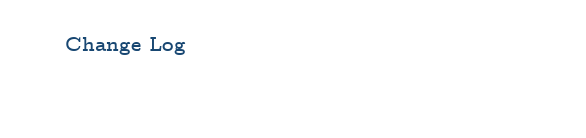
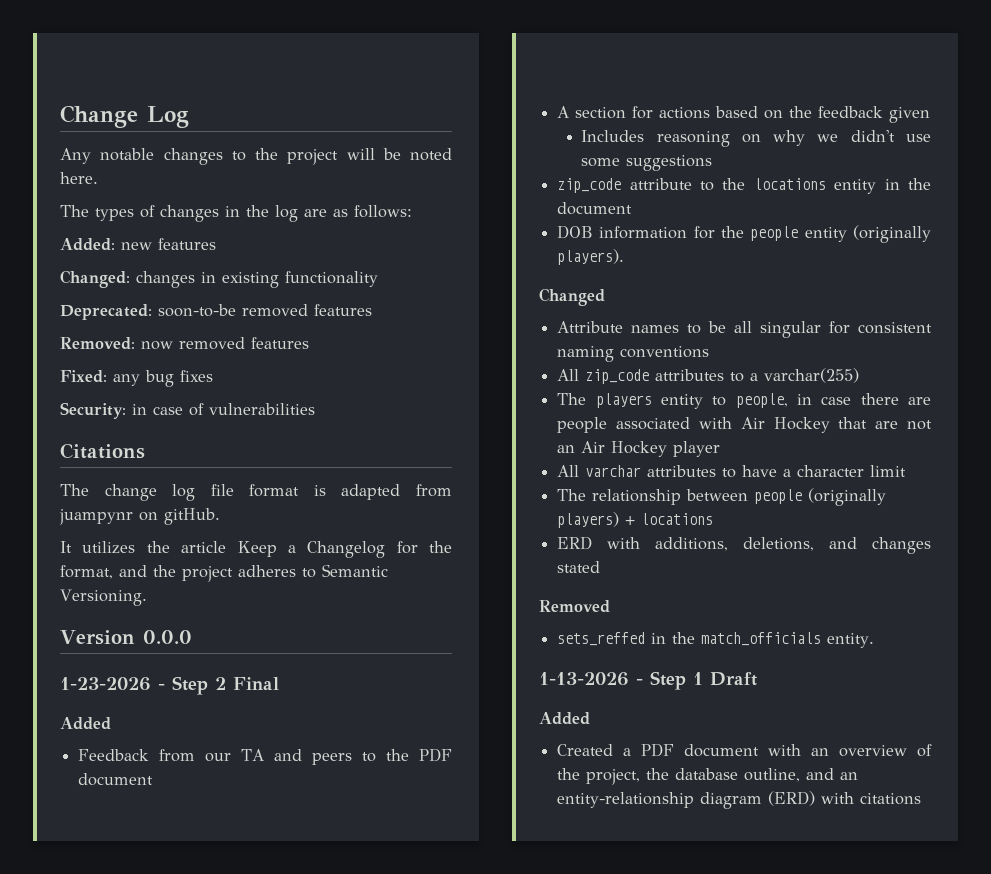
+ Any notable changes to the project will be noted here.
+ The types of changes in the log are as follows:
+ Added: new features
+ Changed: changes in existing functionality
+ Deprecated: soon-to-be removed features
+ Removed: now removed features
+ Fixed: any bug fixes
+ Security: in case of vulnerabilities
+ Citations
+ The change log file format is adapted from juampynr on gitHub.
+ It utilizes the article Keep a Changelog for the format, and the project adheres to Semantic Versioning.
+ Version 0.0.0
+ 1-23-2026 - Step 2 Final
+ Added
+ Feedback from our TA and peers to the PDF document
+ A section for actions based on the feedback given
+ Includes reasoning on why we didn't use some suggestions
+ zip_code attribute to the locations entity in the document
+ DOB information for the people entity (originally players).
+ Changed
+ Attribute names to be all singular for consistent naming conventions
+ All zip_code attributes to a varchar(255)
+ The players entity to people, in case there are people associated with Air Hockey that are not an Air Hockey player
+ All varchar attributes to have a character limit
+ The relationship between people (originally players) + locations
+ ERD with additions, deletions, and changes stated
+ Removed
+ sets_reffed in the match_officials entity.
+ 1-13-2026 - Step 1 Draft
+ Added
+ Created a PDF document with an overview of the project, the database outline, and an entity-relationship diagram (ERD) with citations

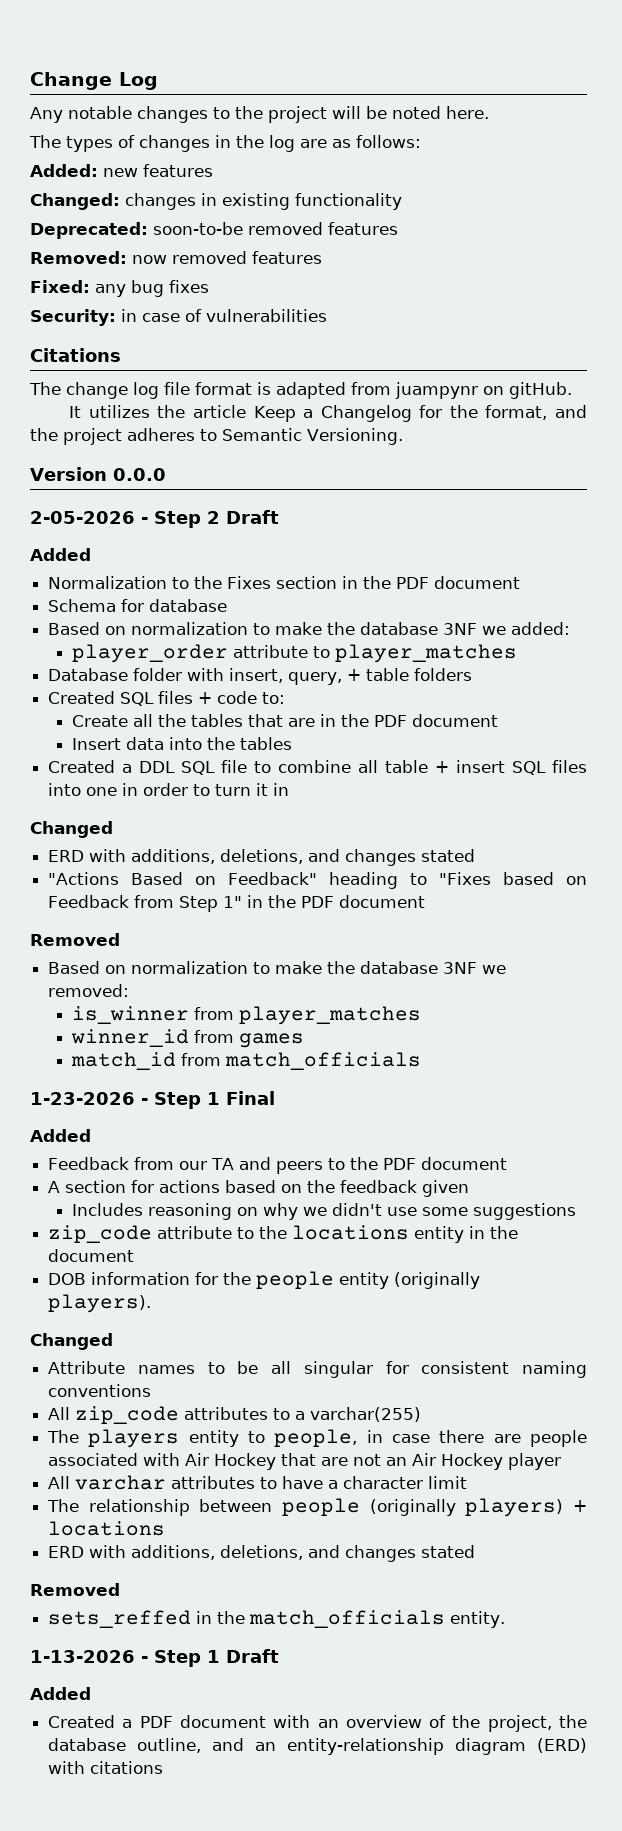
+ 2-05-2026 - Step 2 Draft
+ Added
+ Normalization to the Fixes section in the PDF document
+ Schema for database
+ Based on normalization to make the database 3NF we added:
+ player_order attribute to player_matches
+ Database folder with insert, query, + table folders
+ Created SQL files + code to:
+ Create all the tables that are in the PDF document
+ Insert data into the tables
+ Created a DDL SQL file to combine all table + insert SQL files into one in order to turn it in
+ Changed
+ ERD with additions, deletions, and changes stated
+ "Actions Based on Feedback" heading to "Fixes based on Feedback from Step 1" in the PDF document
+ Removed
+ Based on normalization to make the database 3NF we removed:
+ is_winner from player_matches
+ winner_id from games
+ match_id from match_officials
- 1-23-2026 - Step 2 Final
+ 1-23-2026 - Step 1 Final

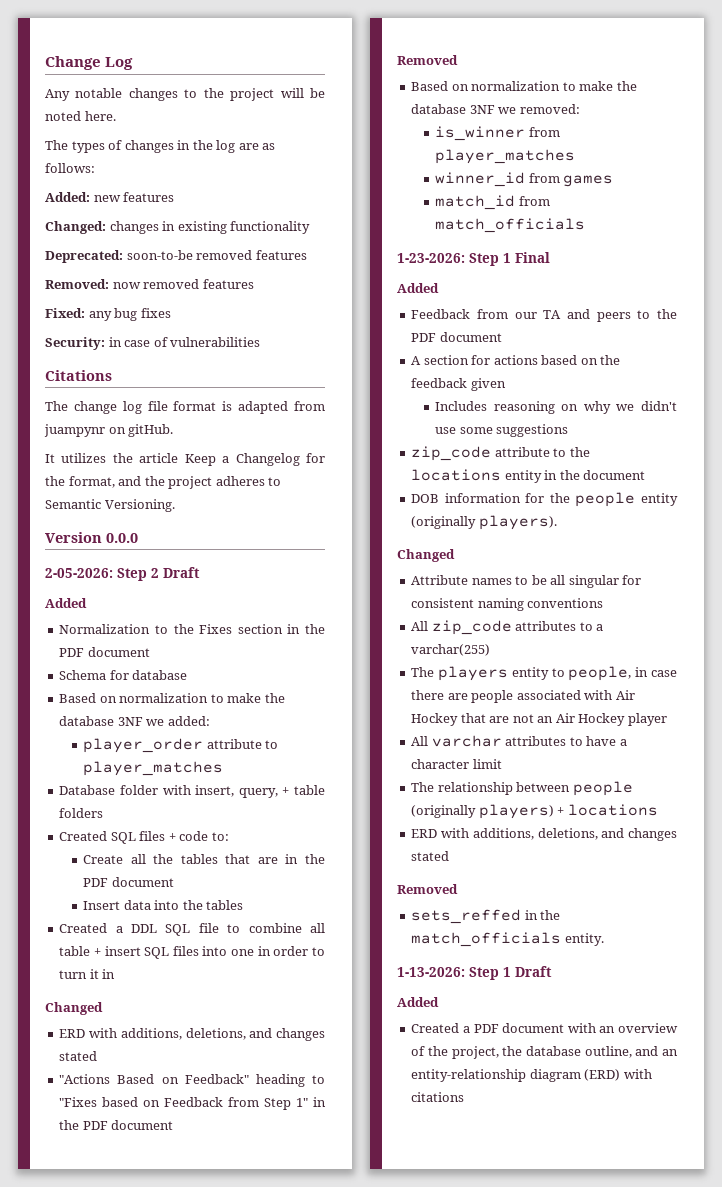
- 2-05-2026 - Step 2 Draft
+ 2-05-2026: Step 2 Draft
- 1-23-2026 - Step 1 Final
+ 1-23-2026: Step 1 Final
- 1-13-2026 - Step 1 Draft
+ 1-13-2026: Step 1 Draft

